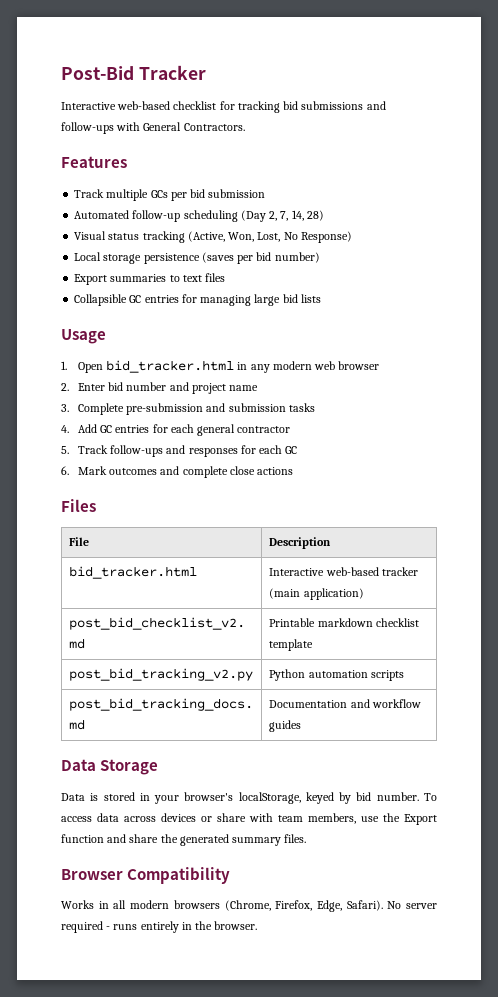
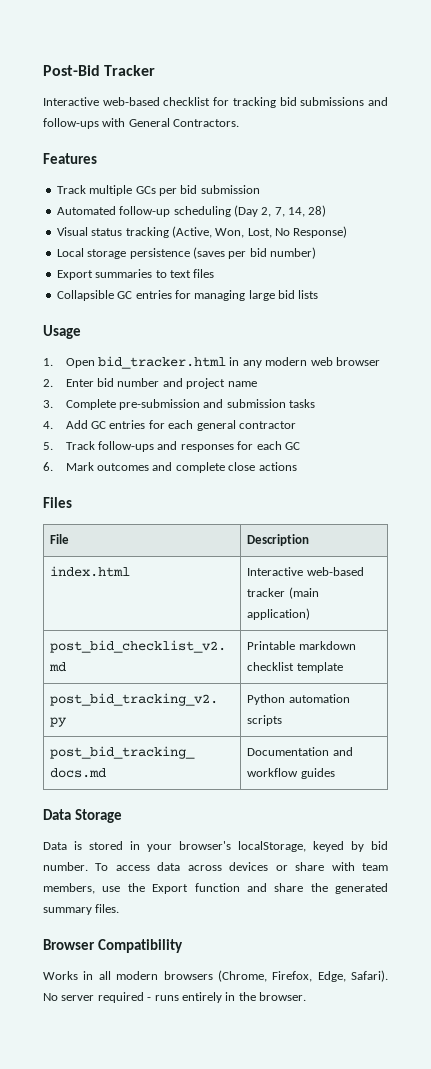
- bid_tracker.html | Interactive web-based tracker (main application)
+ index.html | Interactive web-based tracker (main application)

